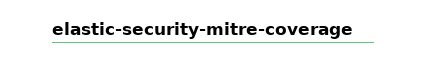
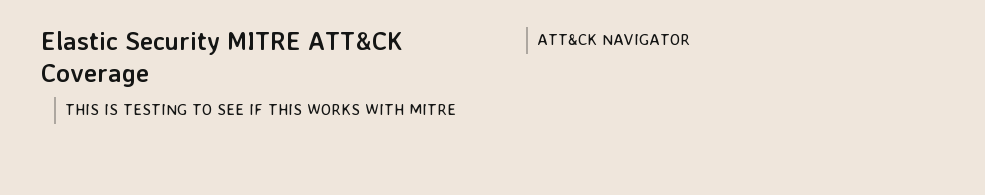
- elastic-security-mitre-coverage
+ Elastic Security MITRE ATT&CK Coverage
+ THIS IS TESTING TO SEE IF THIS WORKS WITH MITRE ATT&CK NAVIGATOR

